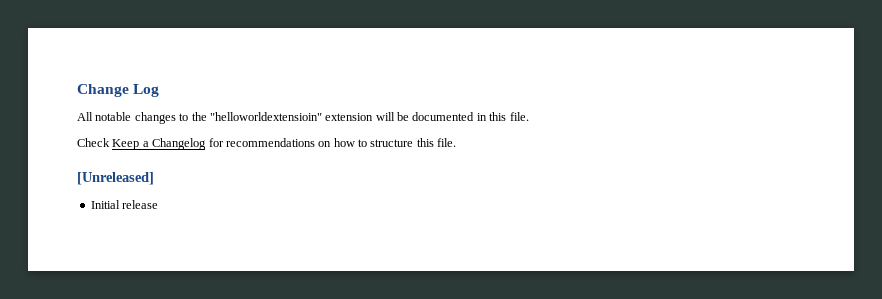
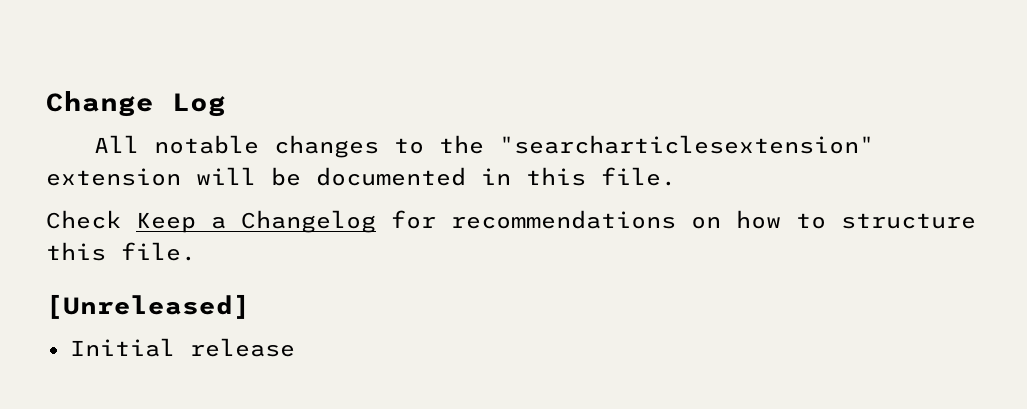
- All notable changes to the "helloworldextensioin" extension will be documented in this file.
+ All notable changes to the "searcharticlesextension" extension will be documented in this file.

